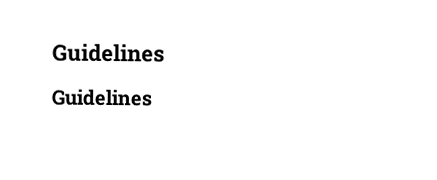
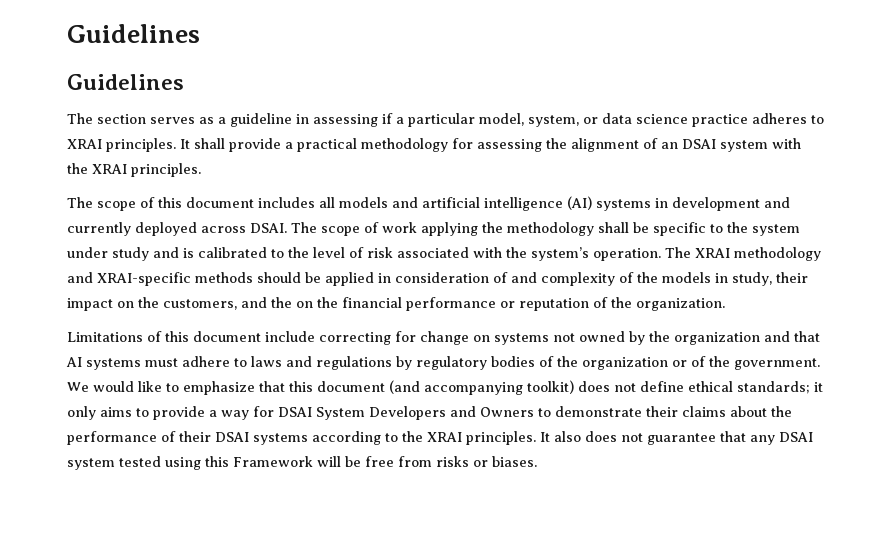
+ The section serves as a guideline in assessing if a particular model, system, or data science practice adheres to XRAI principles. It shall provide a practical methodology for assessing the alignment of an DSAI system with the XRAI principles.
+ The scope of this document includes all models and artificial intelligence (AI) systems in development and currently deployed across DSAI. The scope of work applying the methodology shall be specific to the system under study and is calibrated to the level of risk associated with the system’s operation. The XRAI methodology and XRAI-specific methods should be applied in consideration of and complexity of the models in study, their impact on the customers, and the on the financial performance or reputation of the organization.
+ Limitations of this document include correcting for change on systems not owned by the organization and that AI systems must adhere to laws and regulations by regulatory bodies of the organization or of the government. We would like to emphasize that this document (and accompanying toolkit) does not define ethical standards; it only aims to provide a way for DSAI System Developers and Owners to demonstrate their claims about the performance of their DSAI systems according to the XRAI principles. It also does not guarantee that any DSAI system tested using this Framework will be free from risks or biases.

